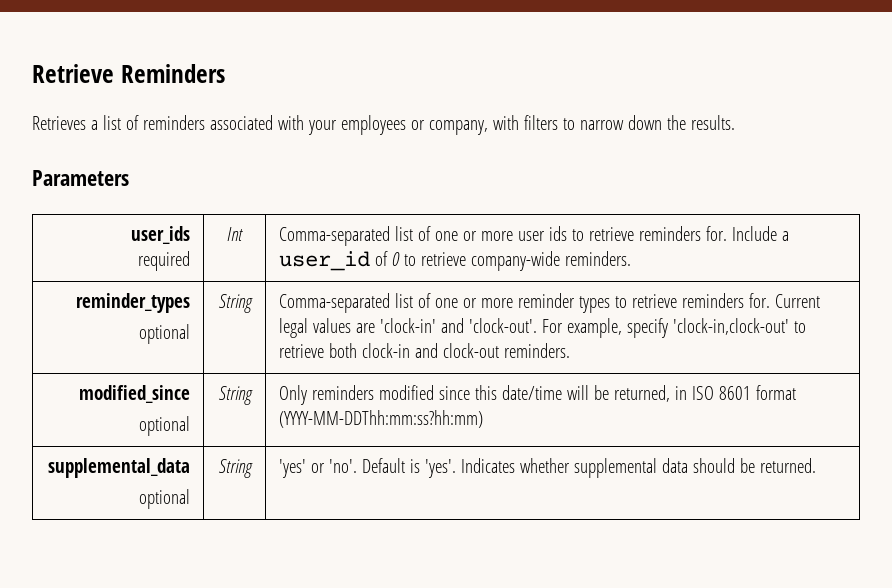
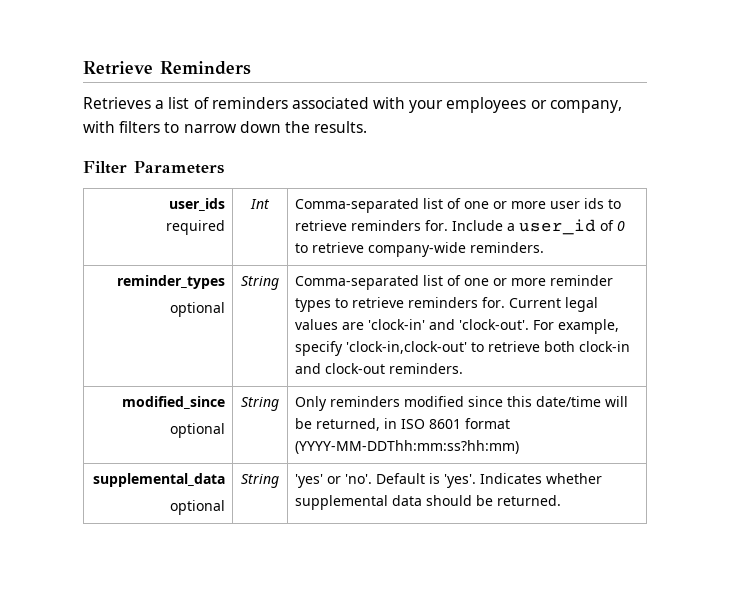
- Parameters
+ Filter Parameters

